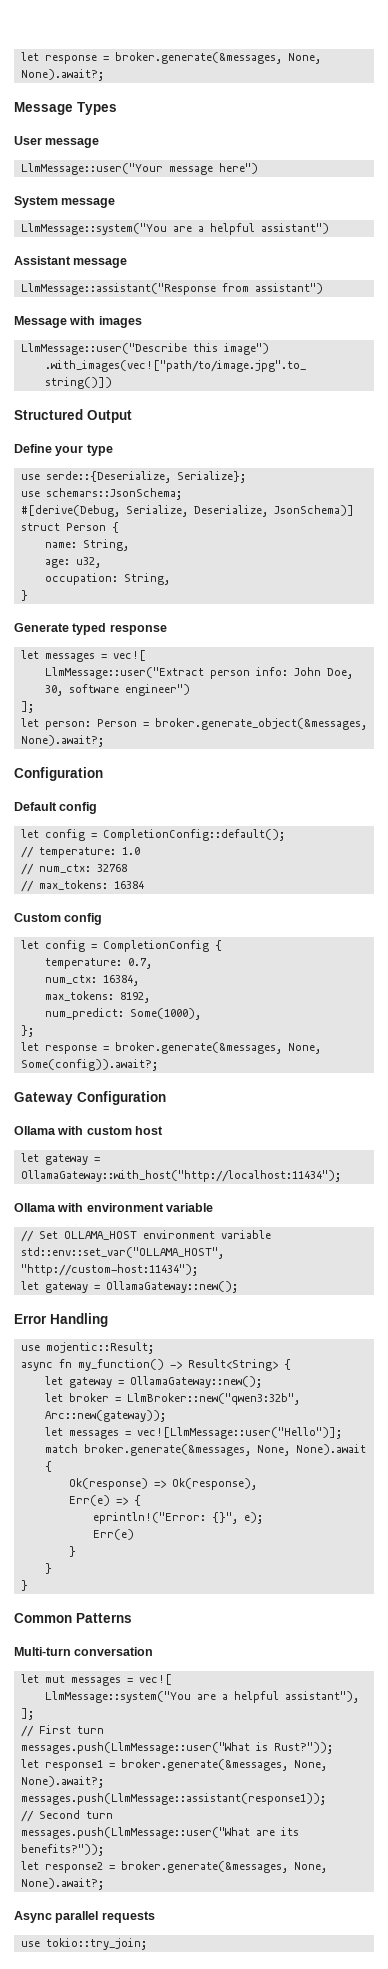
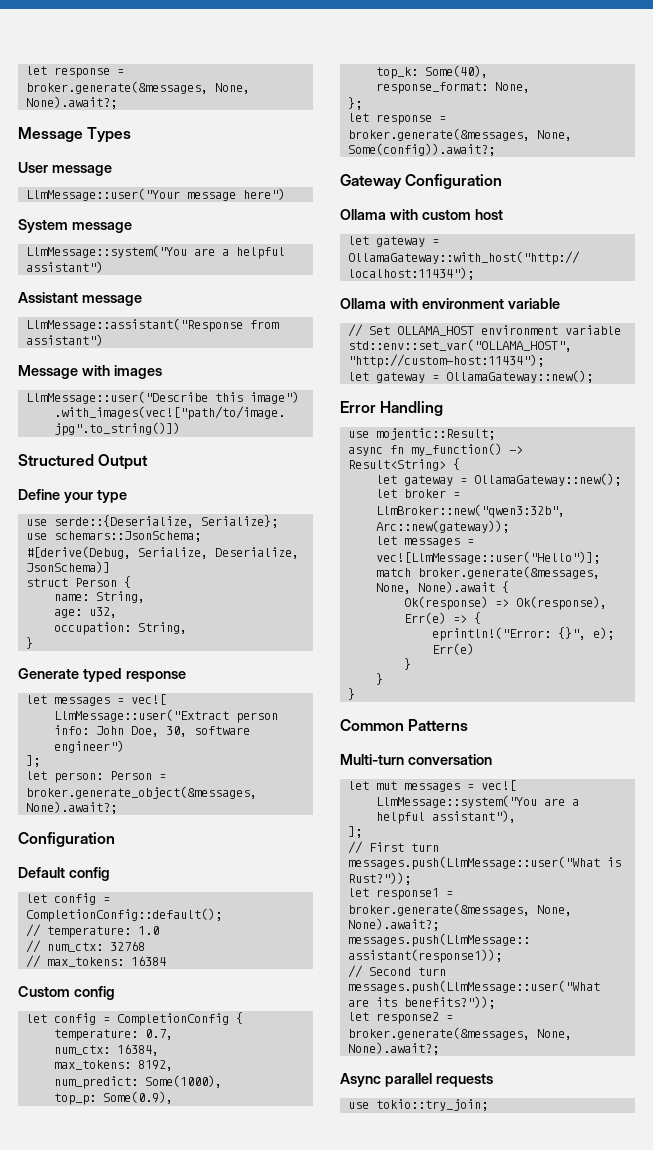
+ top_p: Some(0.9),
+ top_k: Some(40),
+ response_format: None,

